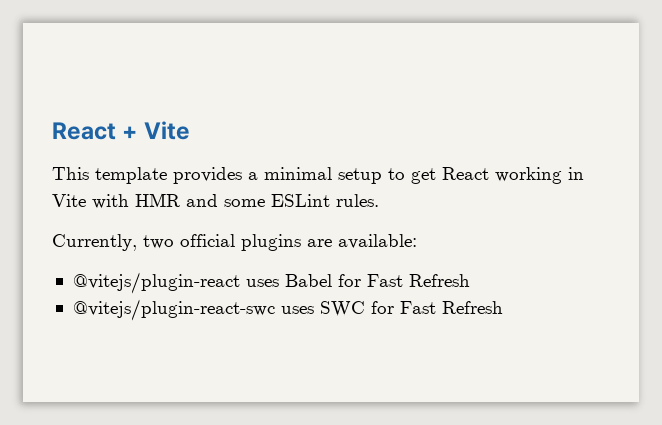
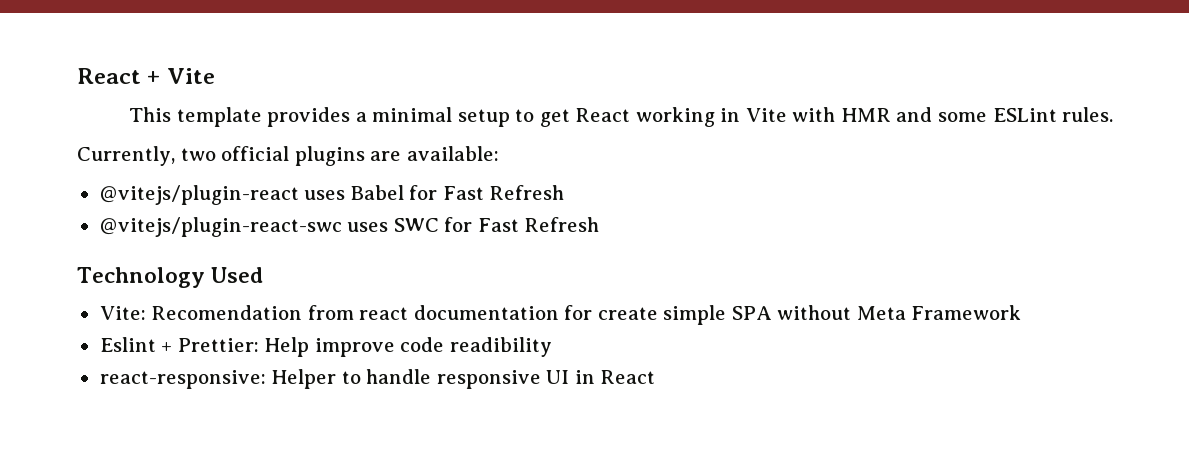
+ Technology Used
+ Vite: Recomendation from react documentation for create simple SPA without Meta Framework
+ Eslint + Prettier: Help improve code readibility
+ react-responsive: Helper to handle responsive UI in React

